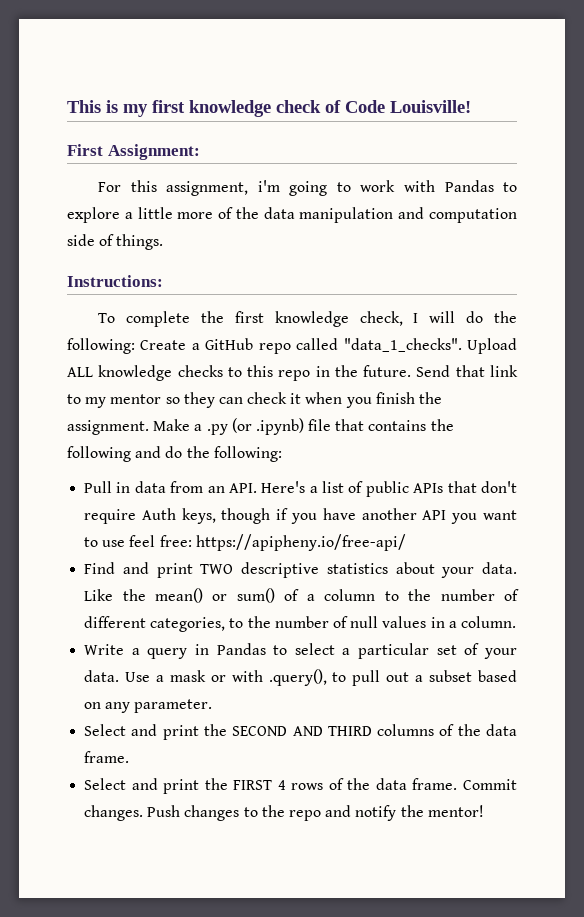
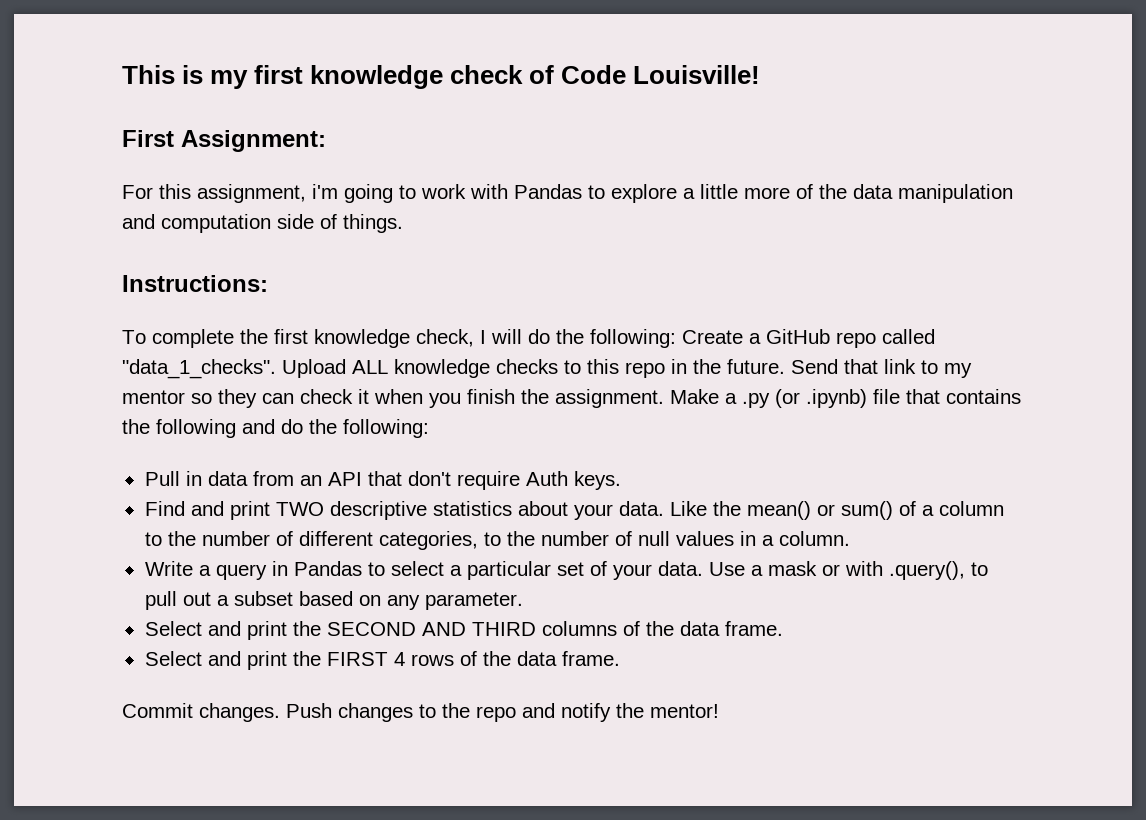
- Pull in data from an API. Here's a list of public APIs that don't require Auth keys, though if you have another API you want to use feel free: https://apipheny.io/free-api/
+ Pull in data from an API that don't require Auth keys.
- Select and print the FIRST 4 rows of the data frame. Commit changes.
+ Select and print the FIRST 4 rows of the data frame.
+ Commit changes.

